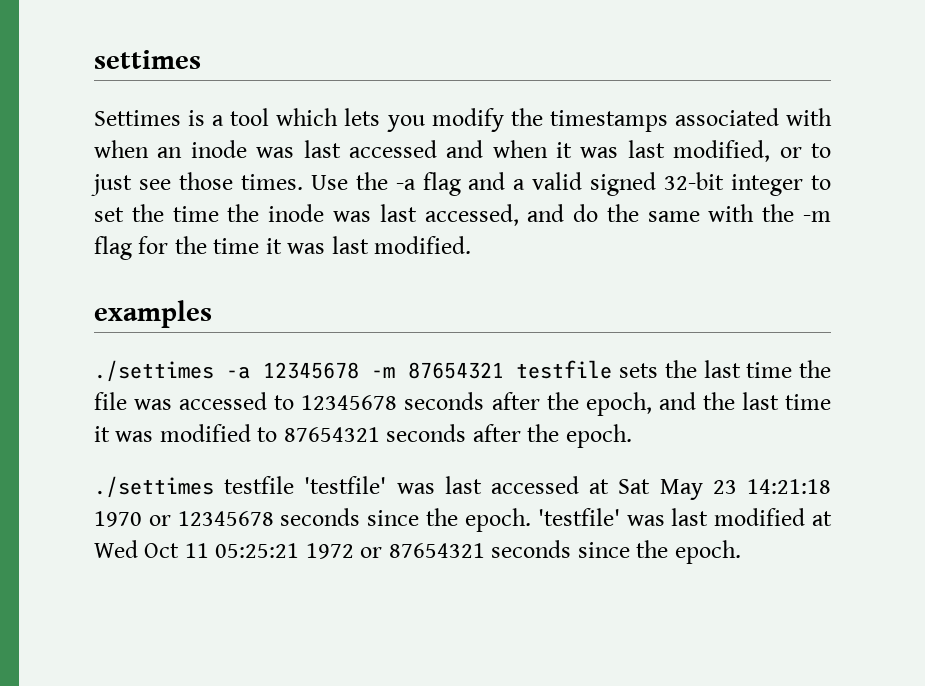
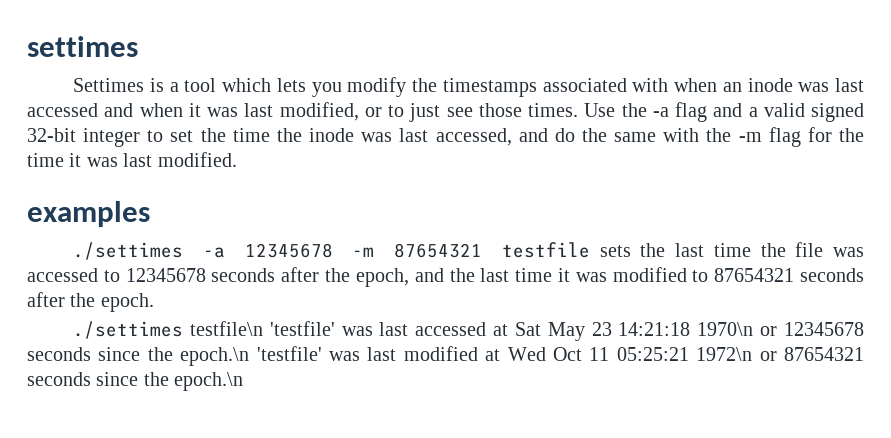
- ./settimes testfile 'testfile' was last accessed at Sat May 23 14:21:18 1970 or 12345678 seconds since the epoch. 'testfile' was last modified at Wed Oct 11 05:25:21 1972 or 87654321 seconds since the epoch.
+ ./settimes testfile\n 'testfile' was last accessed at Sat May 23 14:21:18 1970\n or 12345678 seconds since the epoch.\n 'testfile' was last modified at Wed Oct 11 05:25:21 1972\n or 87654321 seconds since the epoch.\n

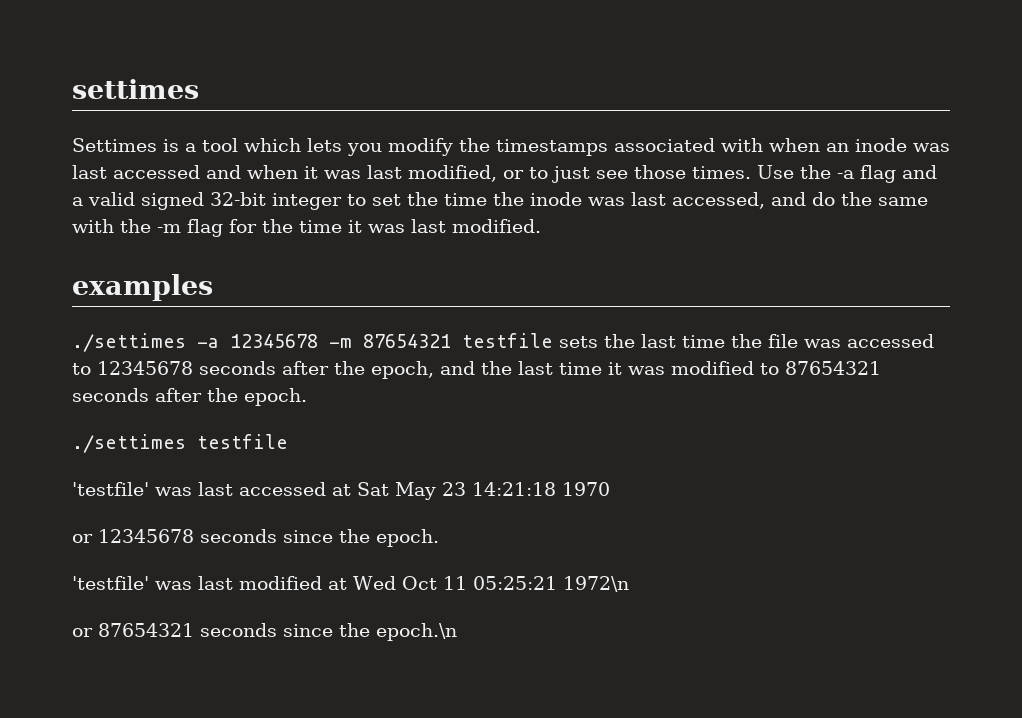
- ./settimes testfile\n 'testfile' was last accessed at Sat May 23 14:21:18 1970\n or 12345678 seconds since the epoch.\n 'testfile' was last modified at Wed Oct 11 05:25:21 1972\n or 87654321 seconds since the epoch.\n
+ ./settimes testfile
+ 'testfile' was last accessed at Sat May 23 14:21:18 1970
+ or 12345678 seconds since the epoch.
+ 'testfile' was last modified at Wed Oct 11 05:25:21 1972\n
+ or 87654321 seconds since the epoch.\n

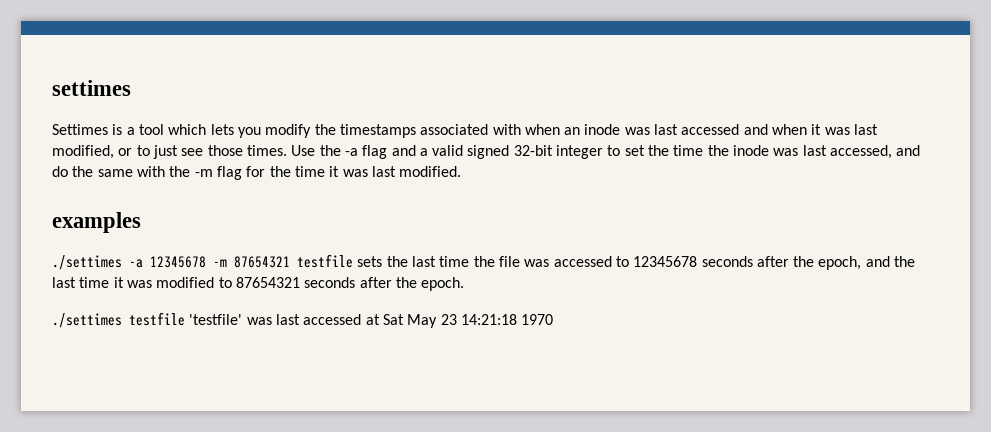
- ./settimes testfile
- 'testfile' was last accessed at Sat May 23 14:21:18 1970
+ ./settimes testfile 'testfile' was last accessed at Sat May 23 14:21:18 1970
- or 12345678 seconds since the epoch.
- 'testfile' was last modified at Wed Oct 11 05:25:21 1972\n
- or 87654321 seconds since the epoch.\n

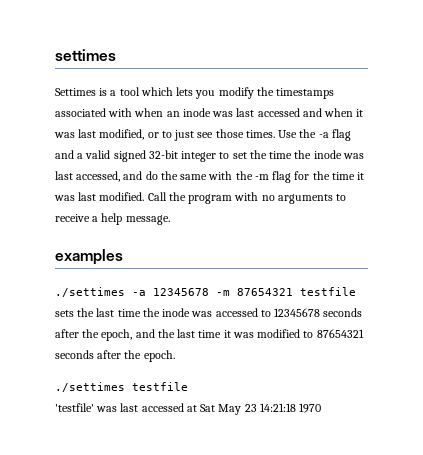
+ Call the program with no arguments to receive a help message.
- ./settimes -a 12345678 -m 87654321 testfile sets the last time the file was accessed to 12345678 seconds after the epoch, and the last time it was modified to 87654321 seconds after the epoch.
+ ./settimes -a 12345678 -m 87654321 testfile sets the last time the inode was accessed to 12345678 seconds after the epoch, and the last time it was modified to 87654321 seconds after the epoch.
- ./settimes testfile 'testfile' was last accessed at Sat May 23 14:21:18 1970
+ ./settimes testfile
+ 'testfile' was last accessed at Sat May 23 14:21:18 1970

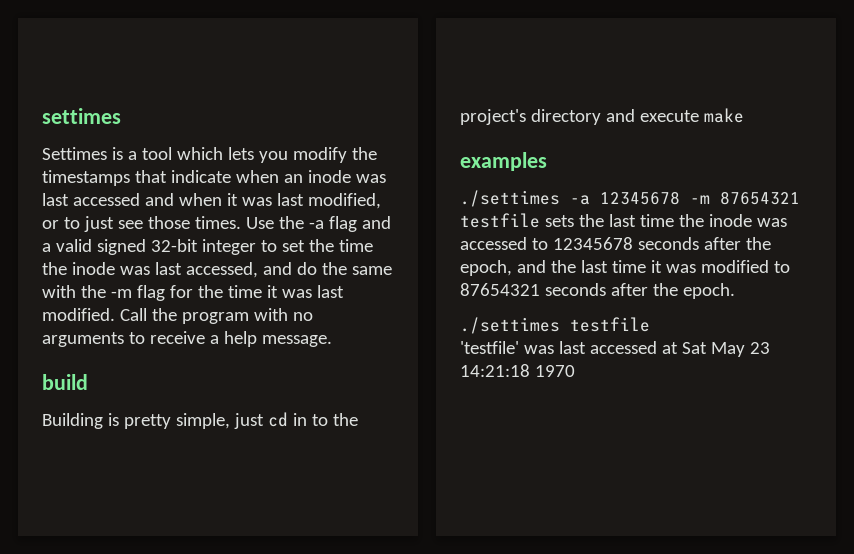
- Settimes is a tool which lets you modify the timestamps associated with when an inode was last accessed and when it was last modified, or to just see those times.
+ Settimes is a tool which lets you modify the timestamps that indicate when an inode was last accessed and when it was last modified, or to just see those times.
+ build
+ Building is pretty simple, just cd in to the project's directory and execute make

